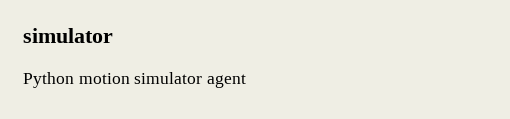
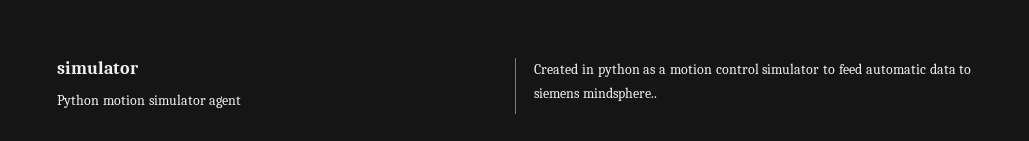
+ Created in python as a motion control simulator to feed automatic data to siemens mindsphere..

